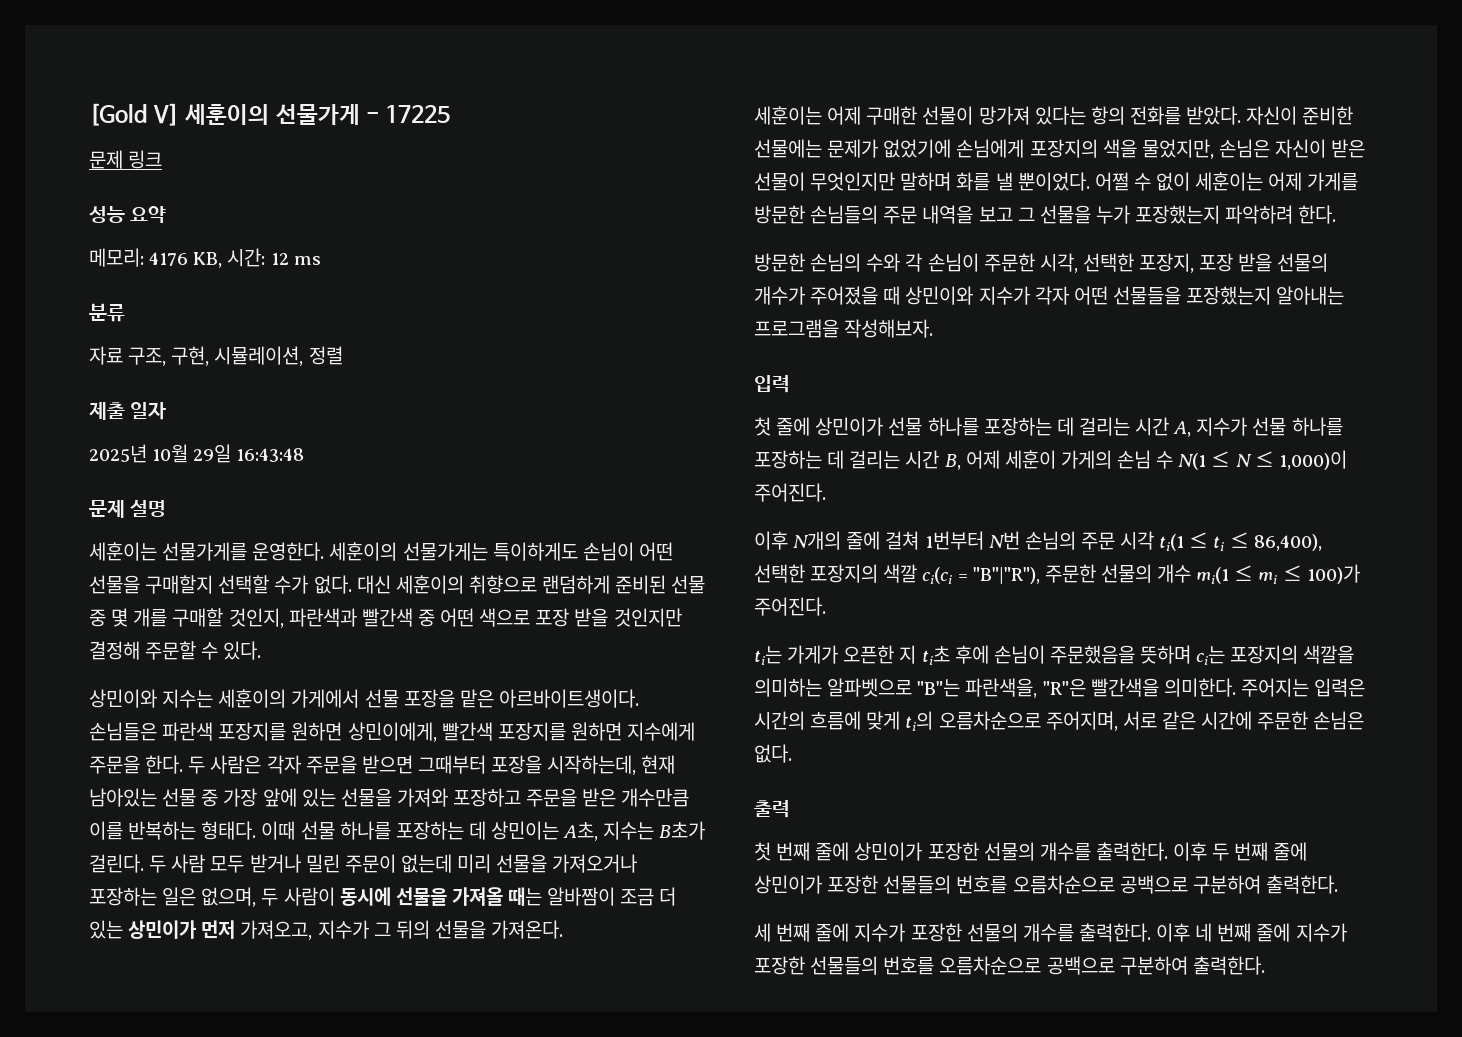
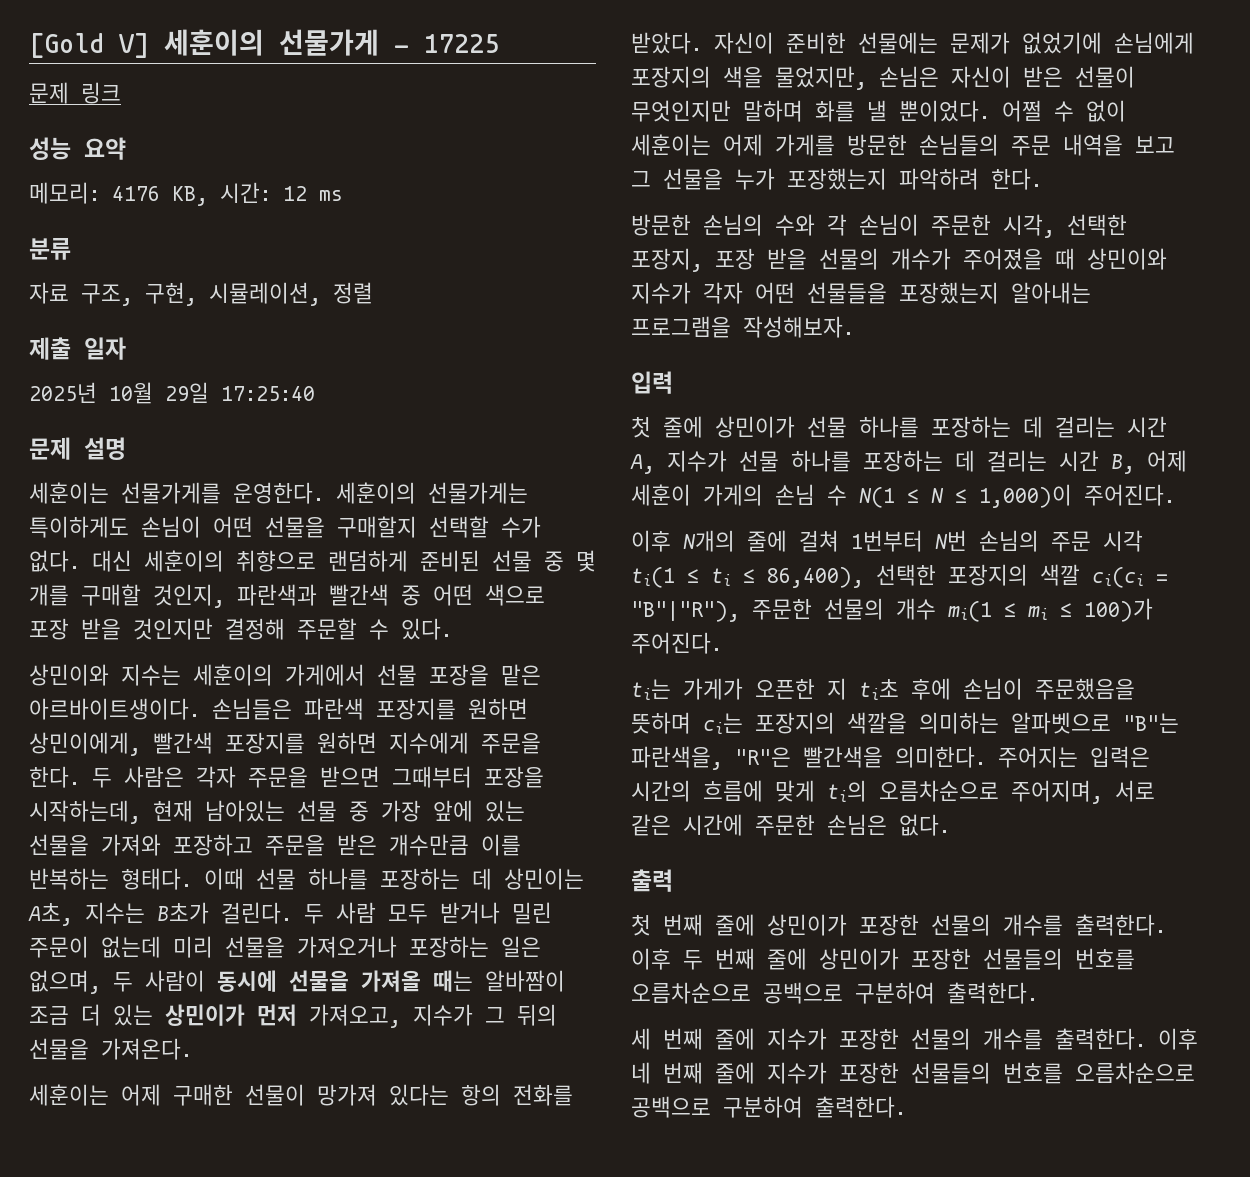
- 2025년 10월 29일 16:43:48
+ 2025년 10월 29일 17:25:40

